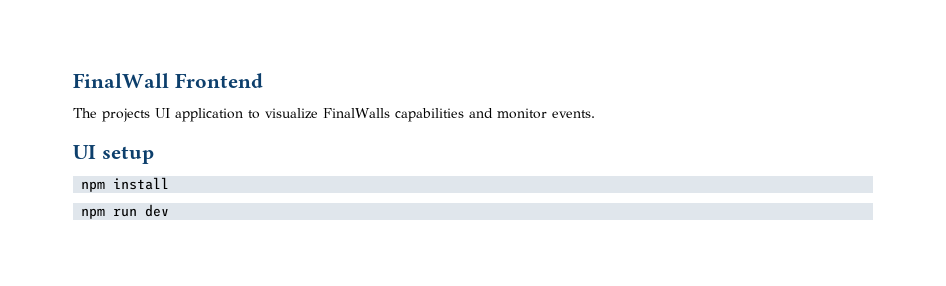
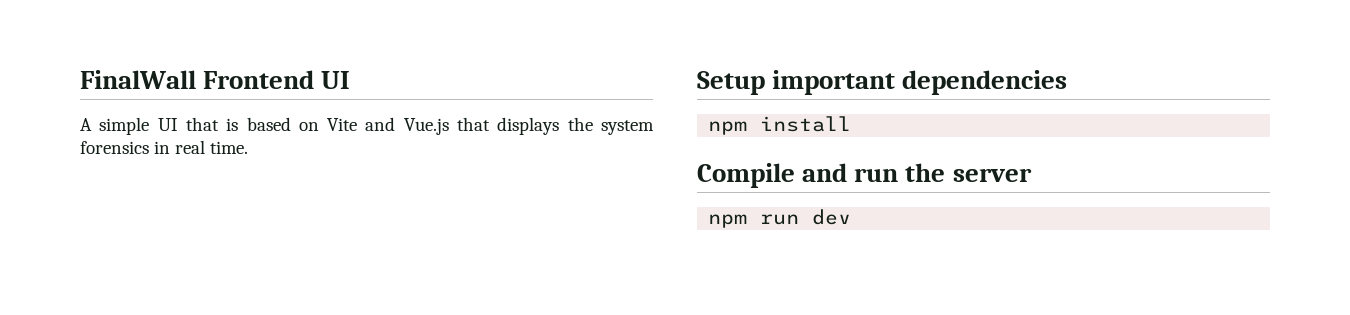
- FinalWall Frontend
- The projects UI application to visualize FinalWalls capabilities and monitor events.
- UI setup
+ FinalWall Frontend UI
+ A simple UI that is based on Vite and Vue.js that displays the system forensics in real time.
+ Setup important dependencies
  npm install
+ Compile and run the server

